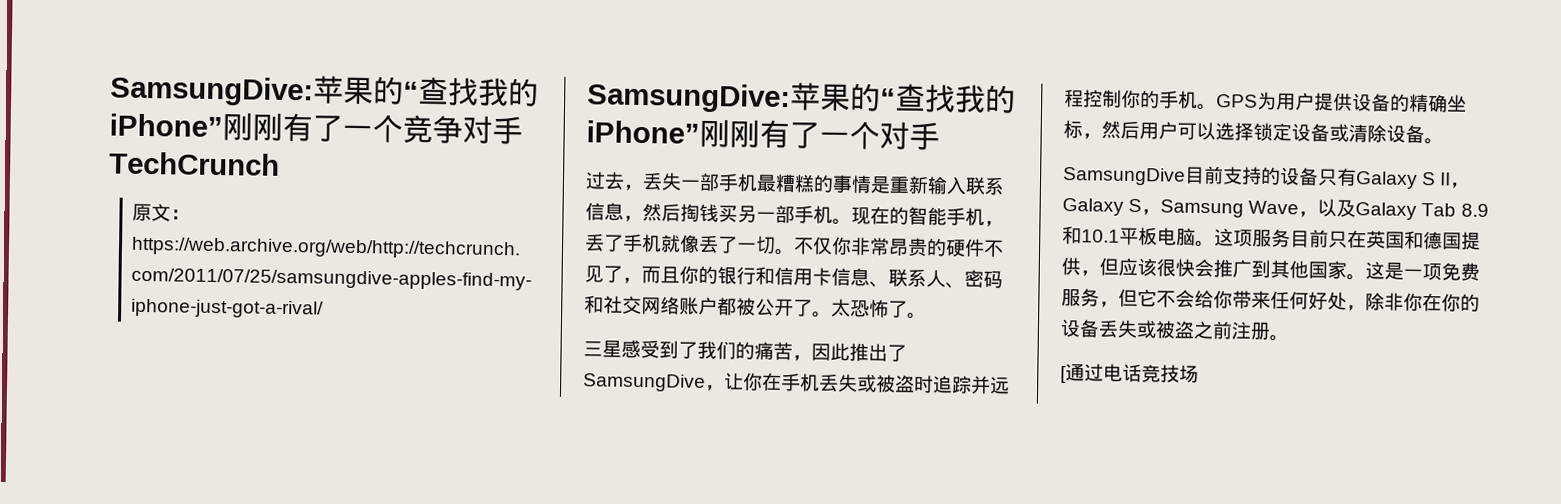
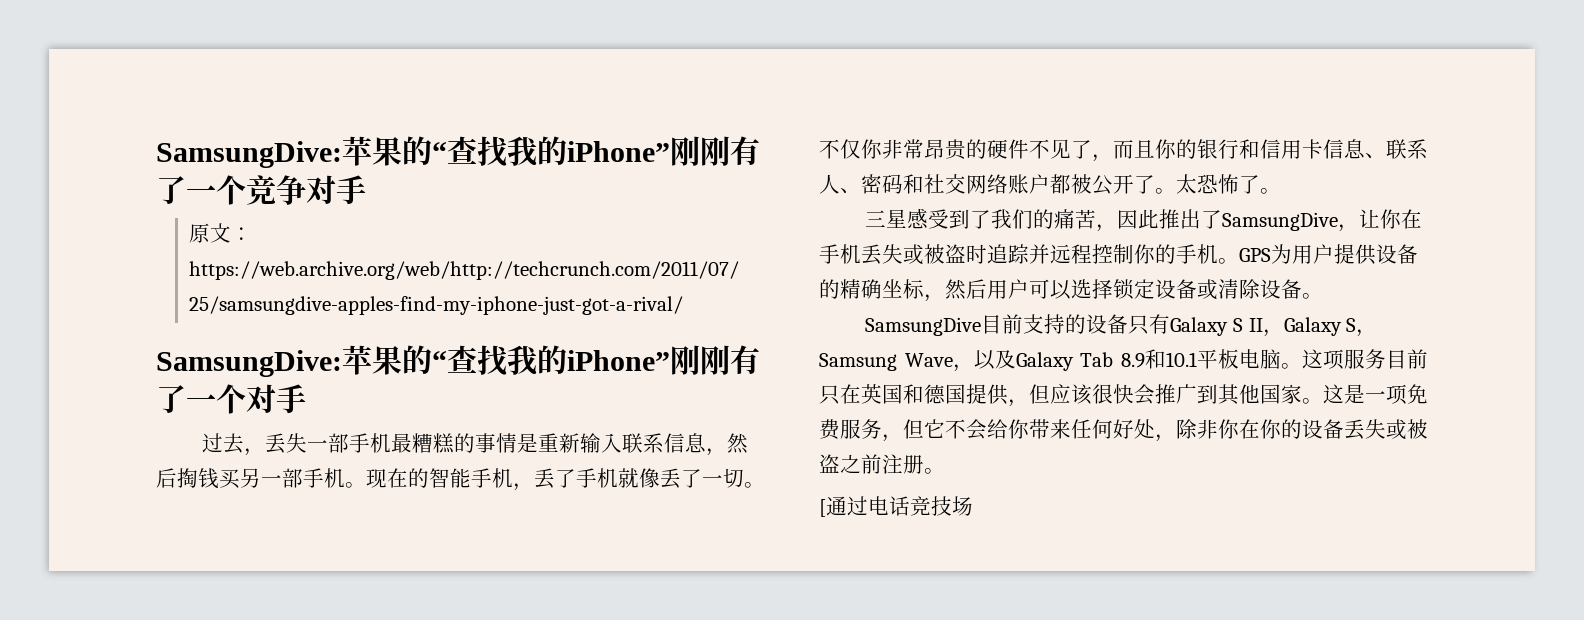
- SamsungDive:苹果的“查找我的iPhone”刚刚有了一个竞争对手TechCrunch
+ SamsungDive:苹果的“查找我的iPhone”刚刚有了一个竞争对手

